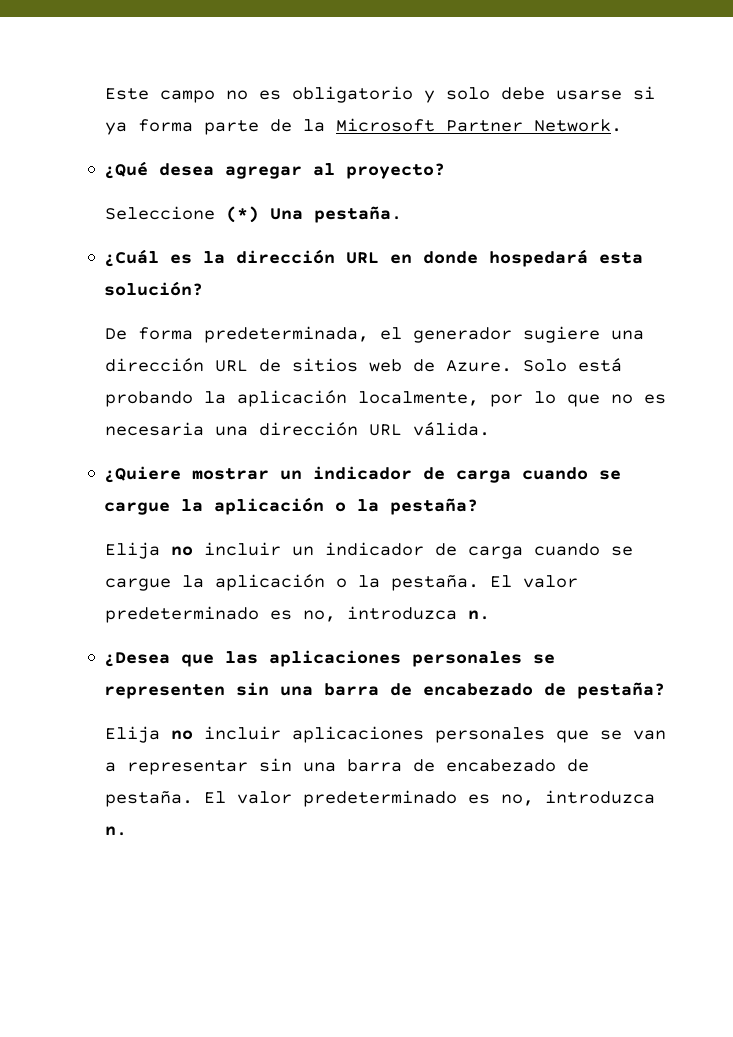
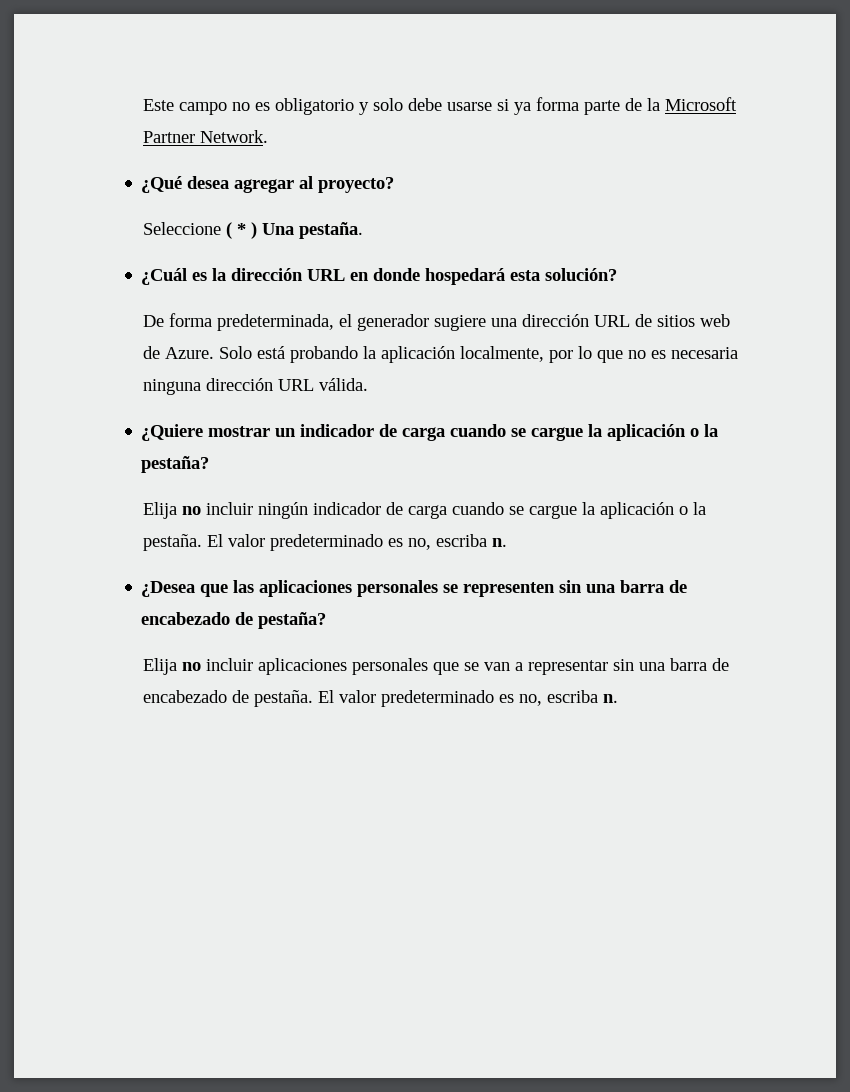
- Seleccione (*) Una pestaña.
+ Seleccione ( * ) Una pestaña.
- Solo está probando la aplicación localmente, por lo que no es necesaria una dirección URL válida.
+ Solo está probando la aplicación localmente, por lo que no es necesaria ninguna dirección URL válida.
- Elija no incluir un indicador de carga cuando se cargue la aplicación o la pestaña. El valor predeterminado es no, introduzca n.
+ Elija no incluir ningún indicador de carga cuando se cargue la aplicación o la pestaña. El valor predeterminado es no, escriba n.
- Elija no incluir aplicaciones personales que se van a representar sin una barra de encabezado de pestaña. El valor predeterminado es no, introduzca n.
+ Elija no incluir aplicaciones personales que se van a representar sin una barra de encabezado de pestaña. El valor predeterminado es no, escriba n.

